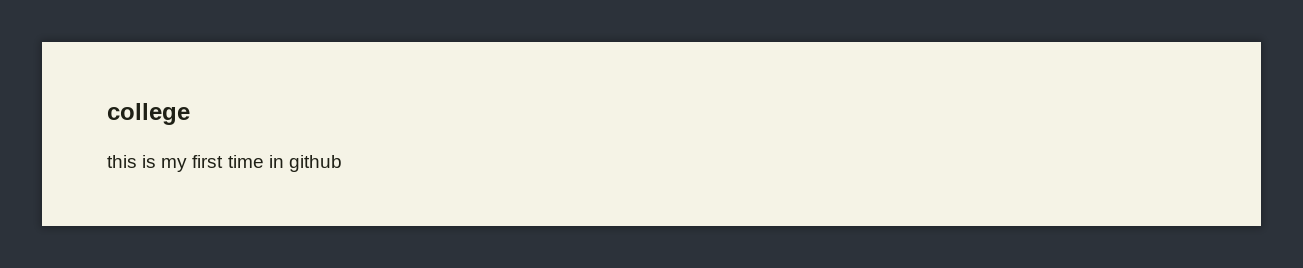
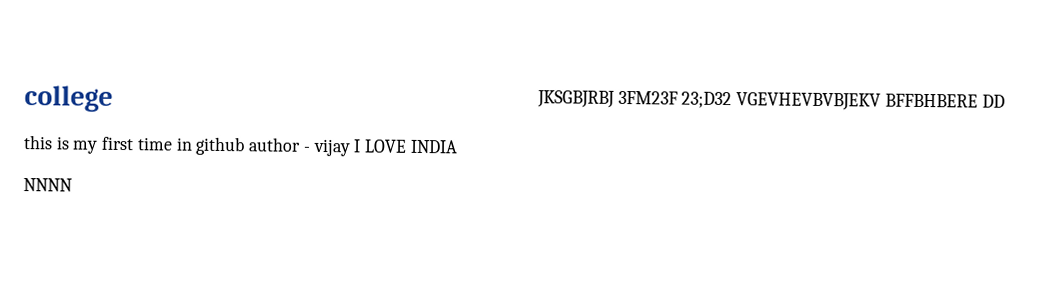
- this is my first time in github
+ this is my first time in github author - vijay I LOVE INDIA
+ NNNN
+ JKSGBJRBJ 3FM23F 23;D32 VGEVHEVBVBJEKV BFFBHBERE DD

